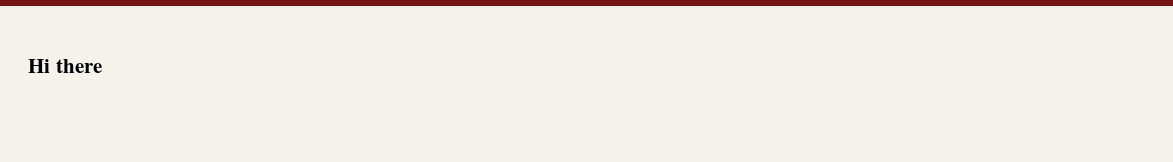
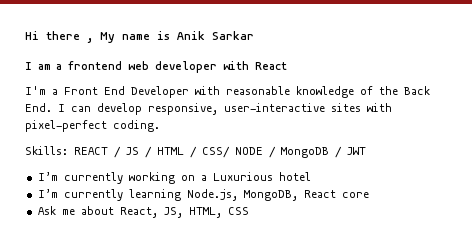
- Hi there
+ Hi there , My name is Anik Sarkar
+ I am a frontend web developer with React
+ I'm a Front End Developer with reasonable knowledge of the Back End. I can develop responsive, user-interactive sites with pixel-perfect coding.
+ Skills: REACT / JS / HTML / CSS/ NODE / MongoDB / JWT
+ I’m currently working on a Luxurious hotel
+ I’m currently learning Node.js, MongoDB, React core
+ Ask me about React, JS, HTML, CSS

